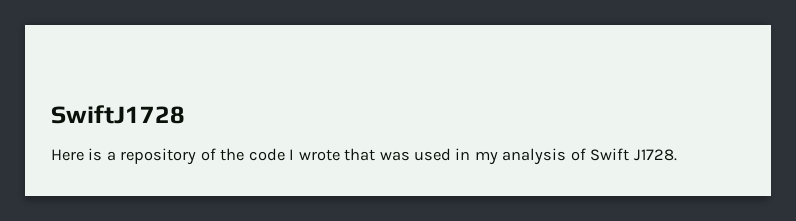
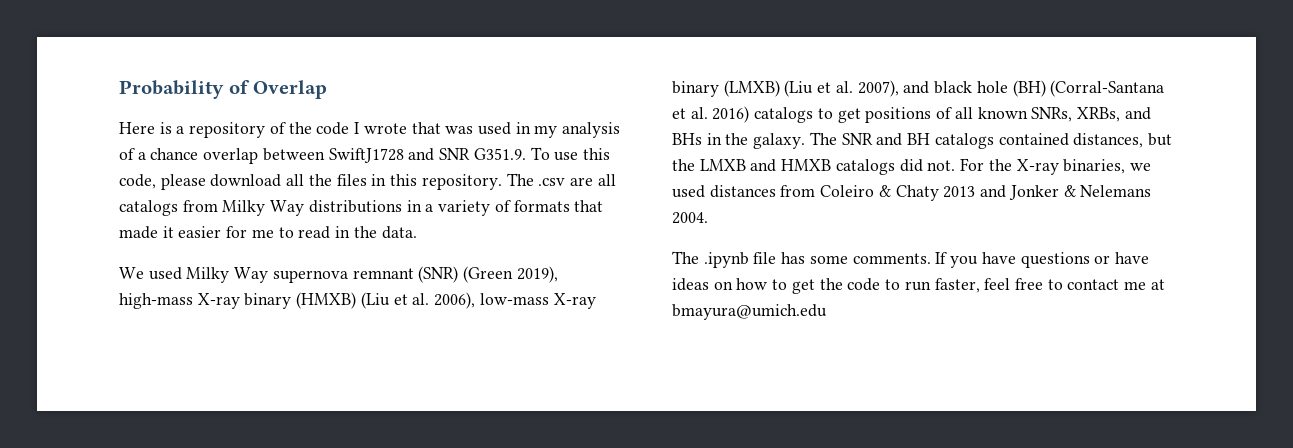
- SwiftJ1728
+ Probability of Overlap
- Here is a repository of the code I wrote that was used in my analysis of Swift J1728.
+ Here is a repository of the code I wrote that was used in my analysis of a chance overlap between SwiftJ1728 and SNR G351.9. To use this code, please download all the files in this repository. The .csv are all catalogs from Milky Way distributions in a variety of formats that made it easier for me to read in the data.
+ We used Milky Way supernova remnant (SNR) (Green 2019), high-mass X-ray binary (HMXB) (Liu et al. 2006), low-mass X-ray binary (LMXB) (Liu et al. 2007), and black hole (BH) (Corral-Santana et al. 2016) catalogs to get positions of all known SNRs, XRBs, and BHs in the galaxy. The SNR and BH catalogs contained distances, but the LMXB and HMXB catalogs did not. For the X-ray binaries, we used distances from Coleiro & Chaty 2013 and Jonker & Nelemans 2004.
+ The .ipynb file has some comments. If you have questions or have ideas on how to get the code to run faster, feel free to contact me at bmayura@umich.edu

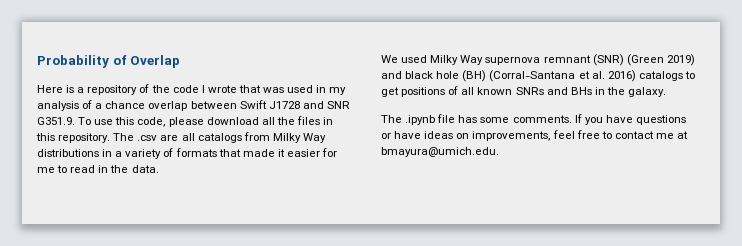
- Here is a repository of the code I wrote that was used in my analysis of a chance overlap between SwiftJ1728 and SNR G351.9. To use this code, please download all the files in this repository.
+ Here is a repository of the code I wrote that was used in my analysis of a chance overlap between Swift J1728 and SNR G351.9. To use this code, please download all the files in this repository.
- We used Milky Way supernova remnant (SNR) (Green 2019), high-mass X-ray binary (HMXB) (Liu et al. 2006), low-mass X-ray binary (LMXB) (Liu et al. 2007), and black hole (BH) (Corral-Santana et al. 2016) catalogs to get positions of all known SNRs, XRBs, and BHs in the galaxy. The SNR and BH catalogs contained distances, but the LMXB and HMXB catalogs did not. For the X-ray binaries, we used distances from Coleiro & Chaty 2013 and Jonker & Nelemans 2004.
+ We used Milky Way supernova remnant (SNR) (Green 2019) and black hole (BH) (Corral-Santana et al. 2016) catalogs to get positions of all known SNRs and BHs in the galaxy.
- If you have questions or have ideas on how to get the code to run faster, feel free to contact me at bmayura@umich.edu
+ If you have questions or have ideas on improvements, feel free to contact me at bmayura@umich.edu.

